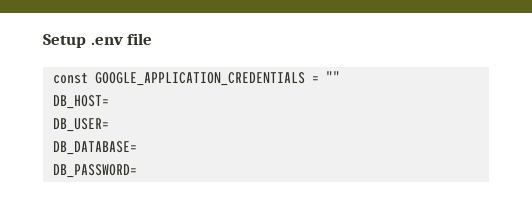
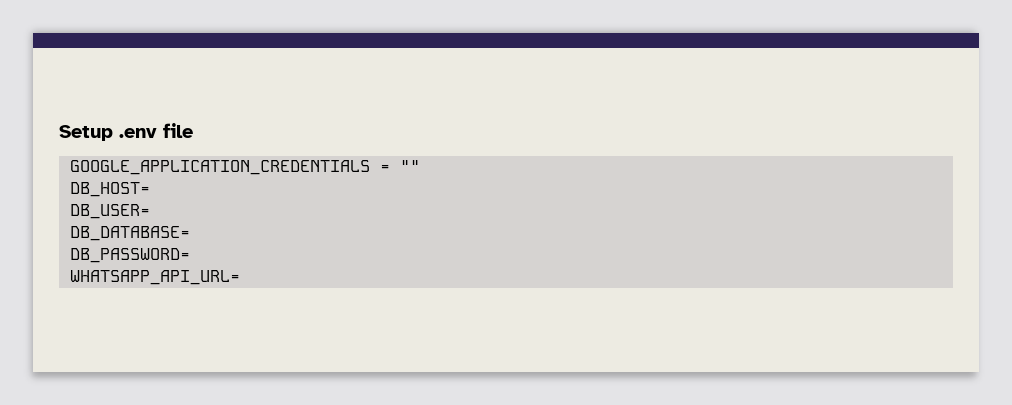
- const GOOGLE_APPLICATION_CREDENTIALS = ""
+ GOOGLE_APPLICATION_CREDENTIALS = ""
+ WHATSAPP_API_URL=

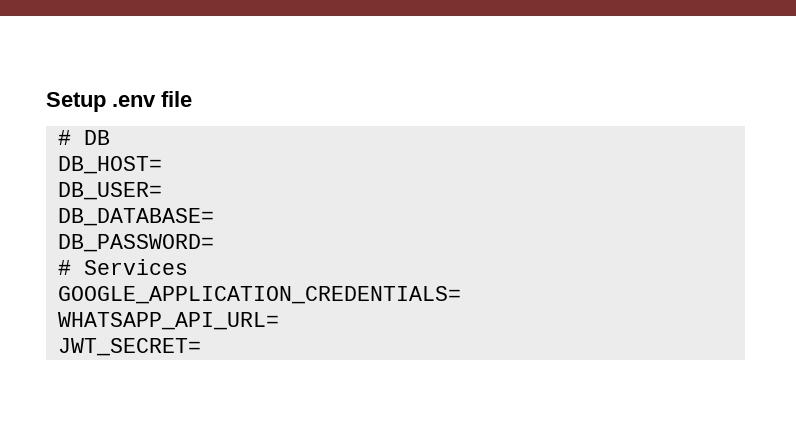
- GOOGLE_APPLICATION_CREDENTIALS = ""
+ # DB
+ # Services
+ GOOGLE_APPLICATION_CREDENTIALS=
+ JWT_SECRET=

